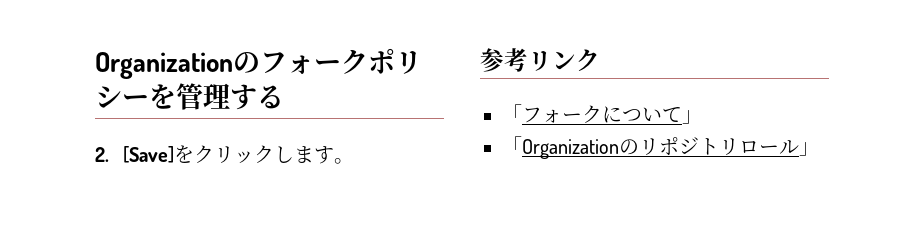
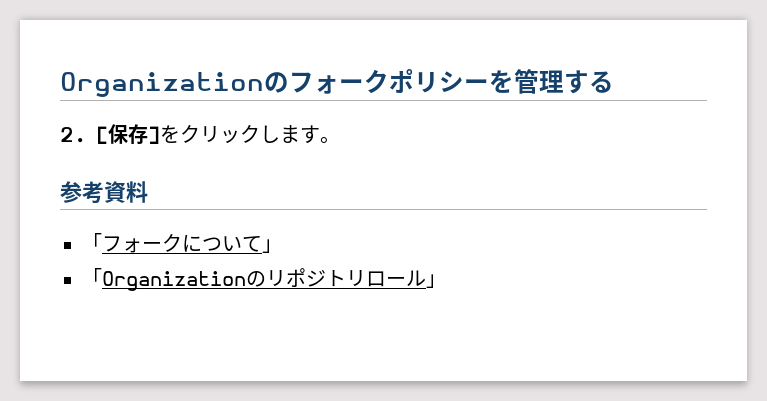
- 2. [Save]をクリックします。
+ 2. [保存]をクリックします。
- 参考リンク
+ 参考資料

